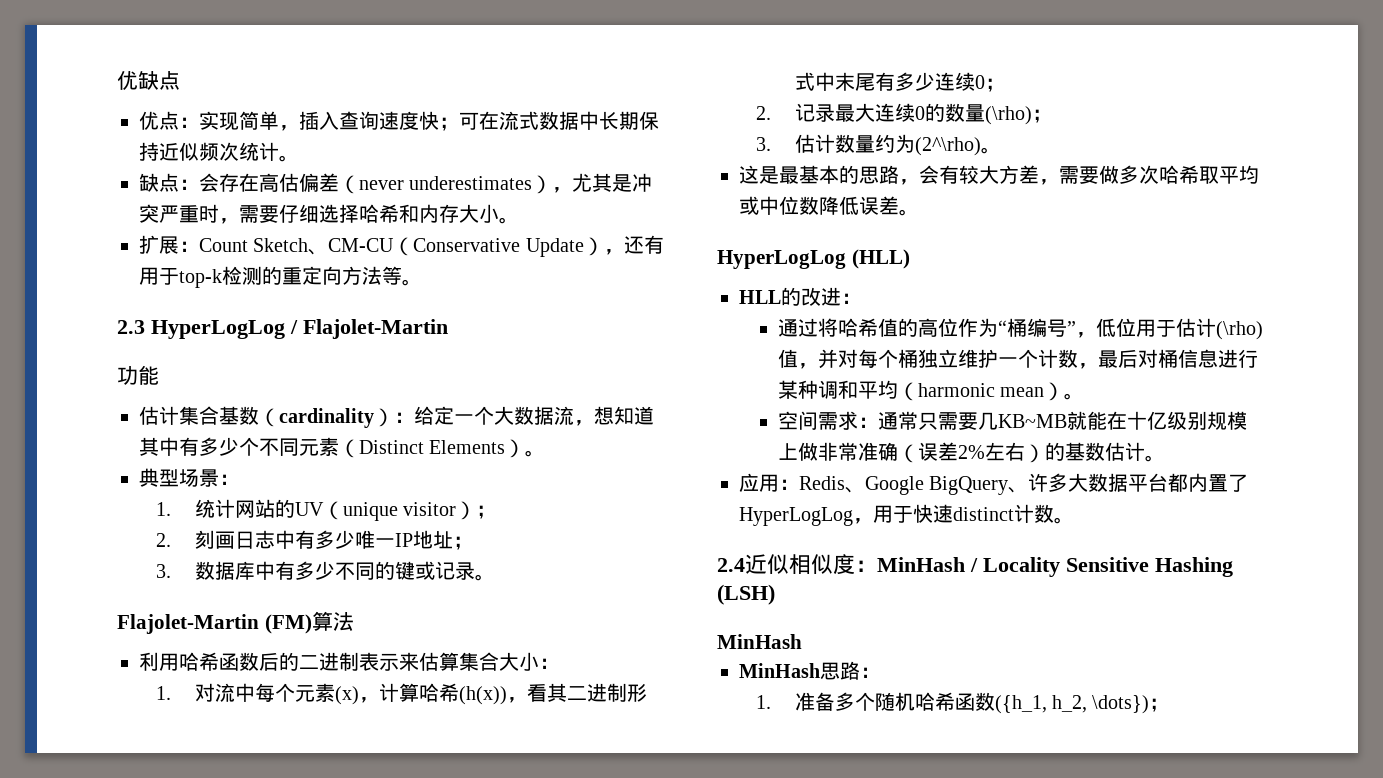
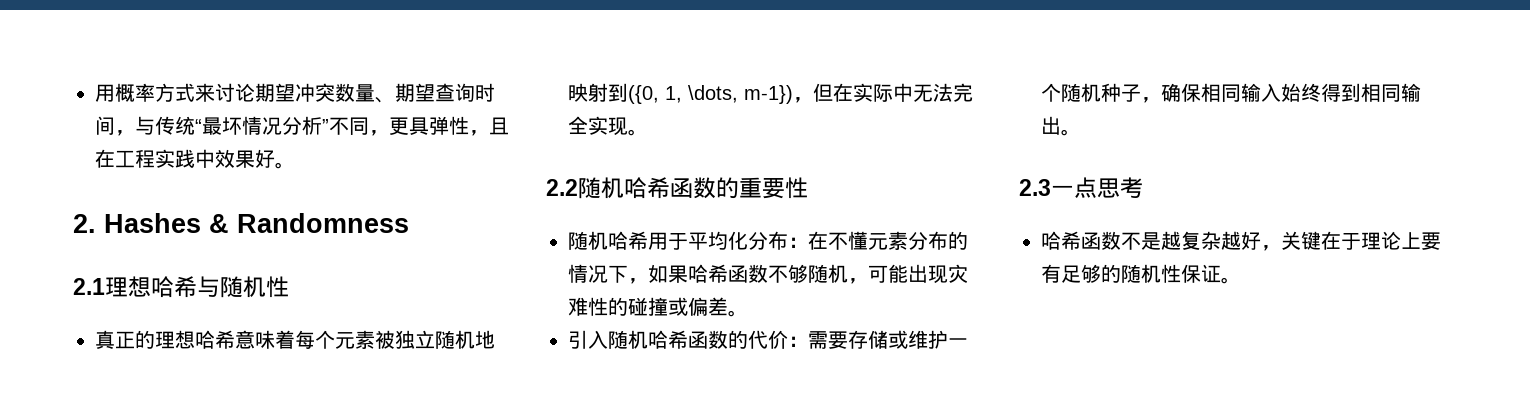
- 优缺点
- 优点：实现简单，插入查询速度快；可在流式数据中长期保持近似频次统计。
- 缺点：会存在高估偏差（never underestimates），尤其是冲突严重时，需要仔细选择哈希和内存大小。
- 扩展：Count Sketch、CM-CU（Conservative Update），还有用于top-k检测的重定向方法等。
- 2.3 HyperLogLog / Flajolet-Martin
- 功能
- 估计集合基数（cardinality）：给定一个大数据流，想知道其中有多少个不同元素（Distinct Elements）。
- 典型场景：
- 1.统计网站的UV（unique visitor）；
- 2.刻画日志中有多少唯一IP地址；
- 3.数据库中有多少不同的键或记录。
- Flajolet-Martin (FM)算法
- 利用哈希函数后的二进制表示来估算集合大小：
- 1.对流中每个元素(x)，计算哈希(h(x))，看其二进制形式中末尾有多少连续0；
- 2.记录最大连续0的数量(\rho)；
- 3.估计数量约为(2^\rho)。
- 这是最基本的思路，会有较大方差，需要做多次哈希取平均或中位数降低误差。
- HyperLogLog (HLL)
- HLL的改进：
- 通过将哈希值的高位作为“桶编号”，低位用于估计(\rho)值，并对每个桶独立维护一个计数，最后对桶信息进行某种调和平均（harmonic mean）。
- 空间需求：通常只需要几KB~MB就能在十亿级别规模上做非常准确（误差2%左右）的基数估计。
- 应用：Redis、Google BigQuery、许多大数据平台都内置了HyperLogLog，用于快速distinct计数。
- 2.4近似相似度：MinHash / Locality Sensitive Hashing (LSH)
- MinHash
- MinHash思路：
- 1.准备多个随机哈希函数({h_1, h_2, \dots})；
+ 用概率方式来讨论期望冲突数量、期望查询时间，与传统“最坏情况分析”不同，更具弹性，且在工程实践中效果好。
+ 2. Hashes & Randomness
+ 2.1理想哈希与随机性
+ 真正的理想哈希意味着每个元素被独立随机地映射到({0, 1, \dots, m-1})，但在实际中无法完全实现。
+ 2.2随机哈希函数的重要性
+ 随机哈希用于平均化分布：在不懂元素分布的情况下，如果哈希函数不够随机，可能出现灾难性的碰撞或偏差。
+ 引入随机哈希函数的代价：需要存储或维护一个随机种子，确保相同输入始终得到相同输出。
+ 2.3一点思考
+ 哈希函数不是越复杂越好，关键在于理论上要有足够的随机性保证。

